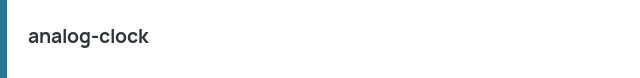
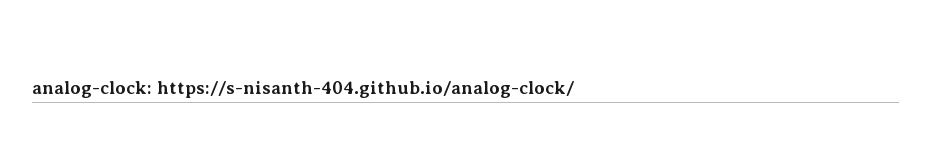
- analog-clock
+ analog-clock: https://s-nisanth-404.github.io/analog-clock/

